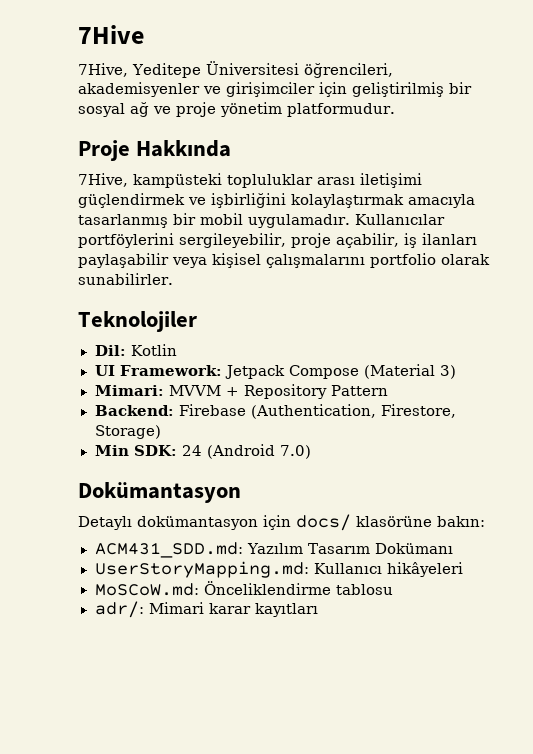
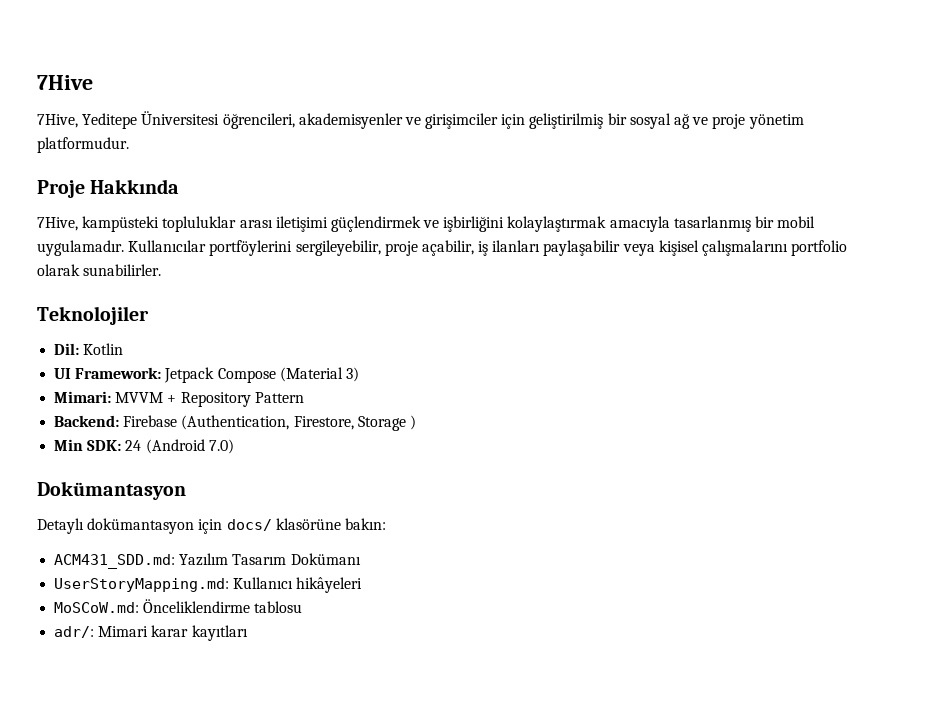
- Backend: Firebase (Authentication, Firestore, Storage)
+ Backend: Firebase (Authentication, Firestore, Storage )

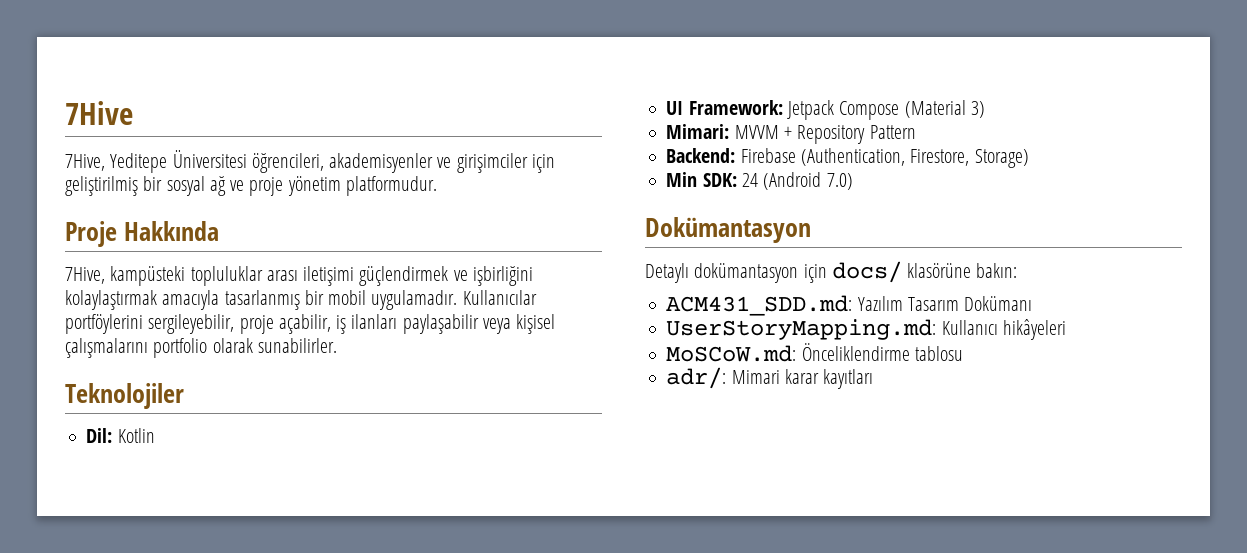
- Backend: Firebase (Authentication, Firestore, Storage )
+ Backend: Firebase (Authentication, Firestore, Storage)

